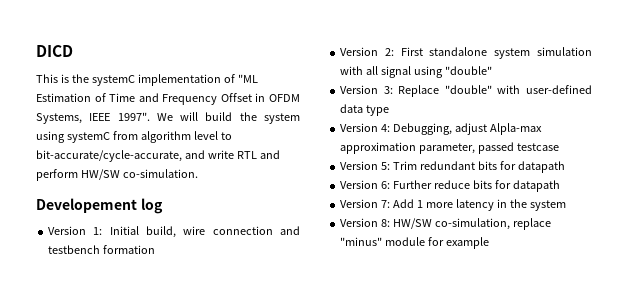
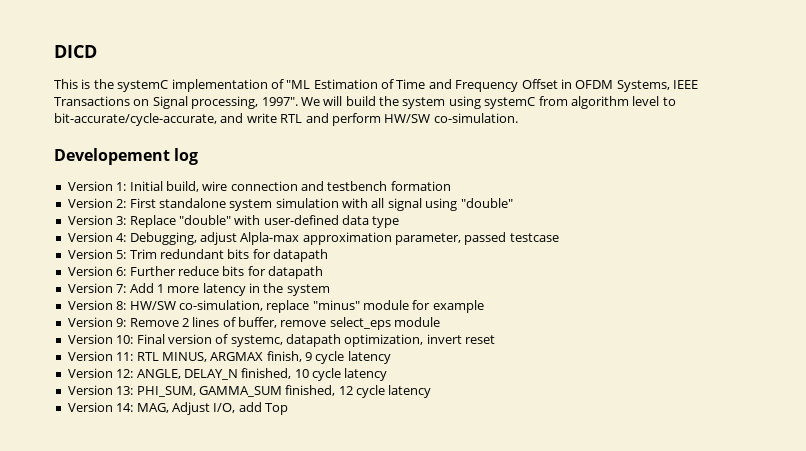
- This is the systemC implementation of "ML Estimation of Time and Frequency Offset in OFDM Systems, IEEE 1997".
+ This is the systemC implementation of "ML Estimation of Time and Frequency Offset in OFDM Systems, IEEE Transactions on Signal processing, 1997".
+ Version 9: Remove 2 lines of buffer, remove select_eps module
+ Version 10: Final version of systemc, datapath optimization, invert reset
+ Version 11: RTL MINUS, ARGMAX finish, 9 cycle latency
+ Version 12: ANGLE, DELAY_N finished, 10 cycle latency
+ Version 13: PHI_SUM, GAMMA_SUM finished, 12 cycle latency
+ Version 14: MAG, Adjust I/O, add Top

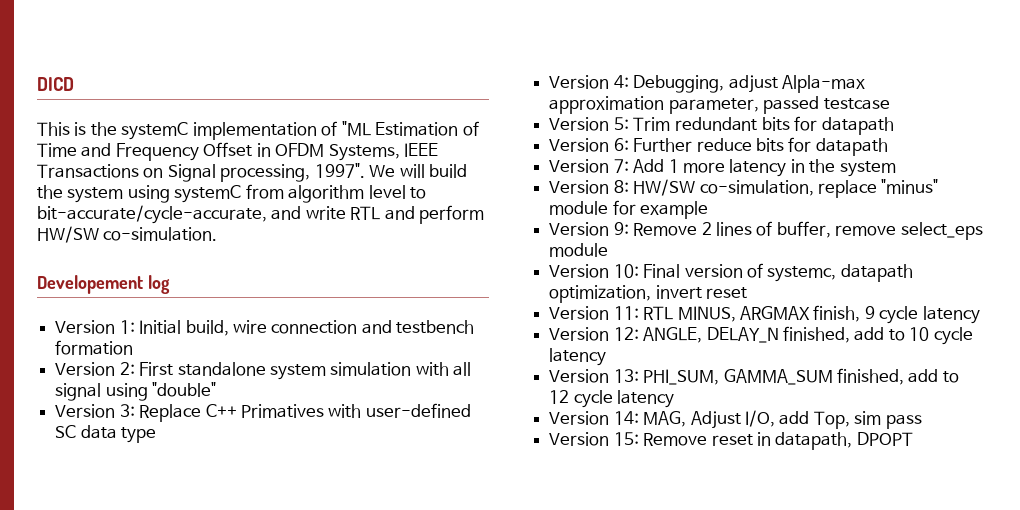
- Version 3: Replace "double" with user-defined data type
+ Version 3: Replace C++ Primatives with user-defined SC data type
- Version 12: ANGLE, DELAY_N finished, 10 cycle latency
+ Version 12: ANGLE, DELAY_N finished, add to 10 cycle latency
- Version 13: PHI_SUM, GAMMA_SUM finished, 12 cycle latency
+ Version 13: PHI_SUM, GAMMA_SUM finished, add to 12 cycle latency
- Version 14: MAG, Adjust I/O, add Top
+ Version 14: MAG, Adjust I/O, add Top, sim pass
+ Version 15: Remove reset in datapath, DPOPT

